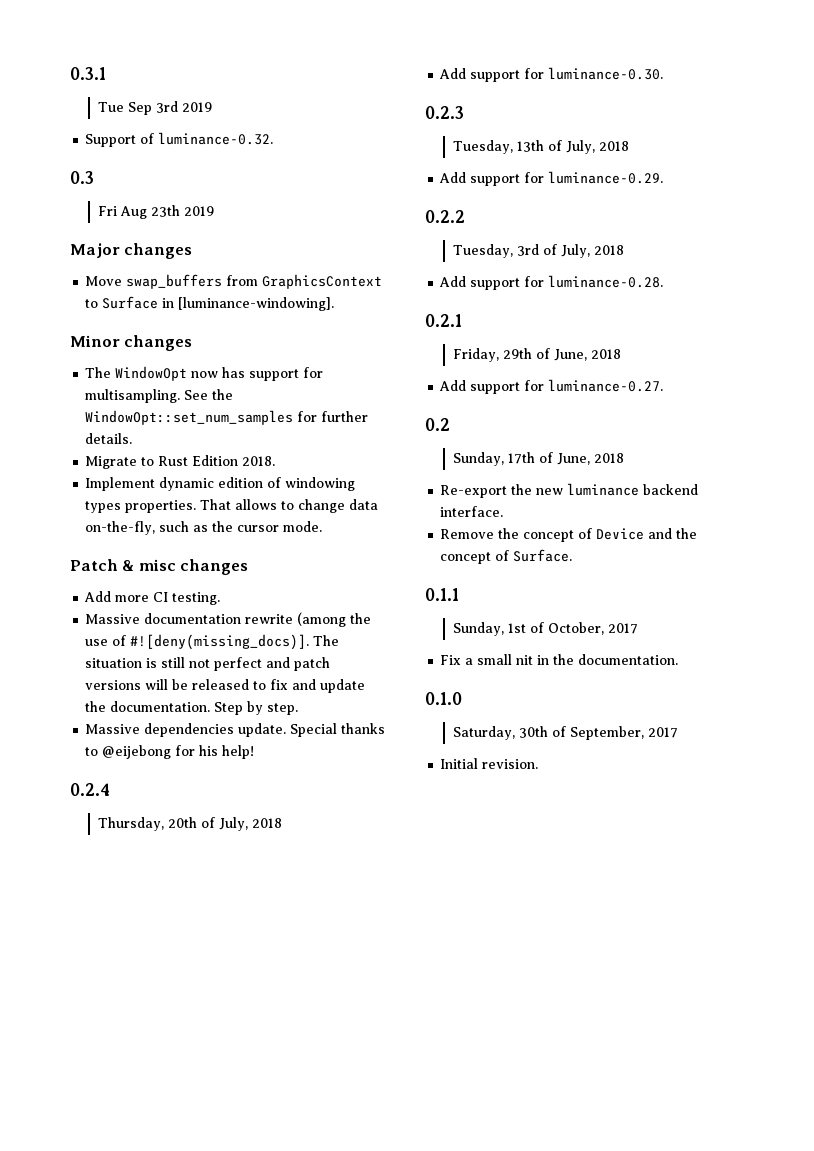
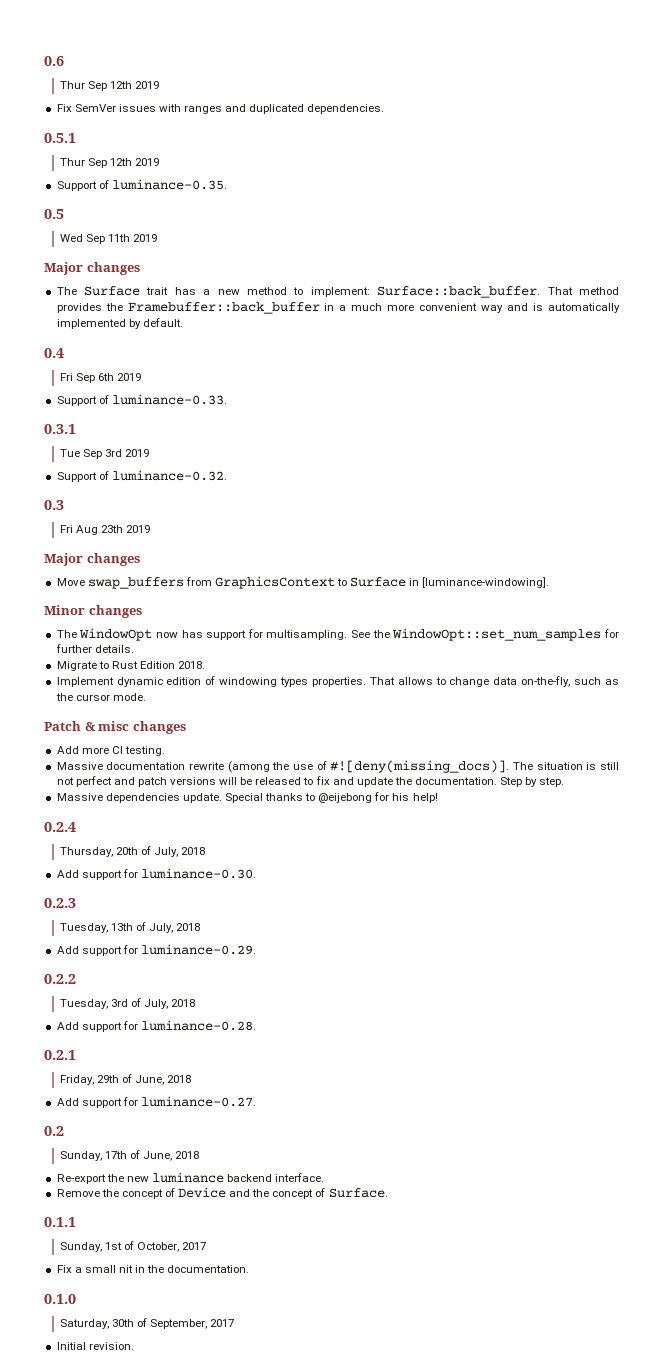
+ 0.6
+ Thur Sep 12th 2019
+ Fix SemVer issues with ranges and duplicated dependencies.
+ 0.5.1
+ Thur Sep 12th 2019
+ Support of luminance-0.35.
+ 0.5
+ Wed Sep 11th 2019
+ Major changes
+ The Surface trait has a new method to implement: Surface::back_buffer. That method provides the Framebuffer::back_buffer in a much more convenient way and is automatically implemented by default.
+ 0.4
+ Fri Sep 6th 2019
+ Support of luminance-0.33.

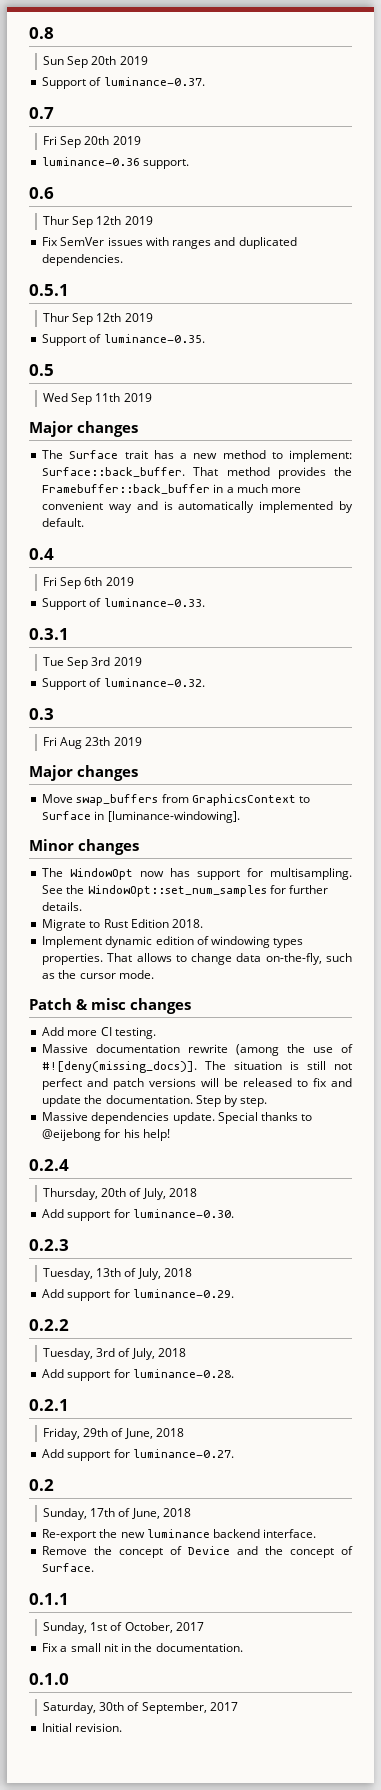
+ 0.8
+ Sun Sep 20th 2019
+ Support of luminance-0.37.
+ 0.7
+ Fri Sep 20th 2019
+ luminance-0.36 support.

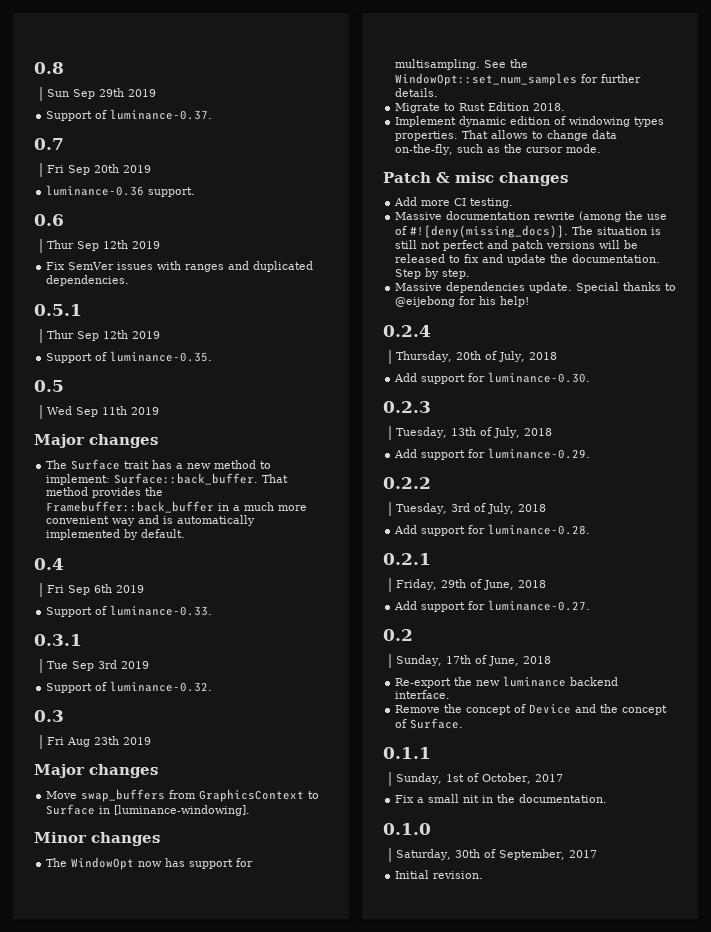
- Sun Sep 20th 2019
+ Sun Sep 29th 2019

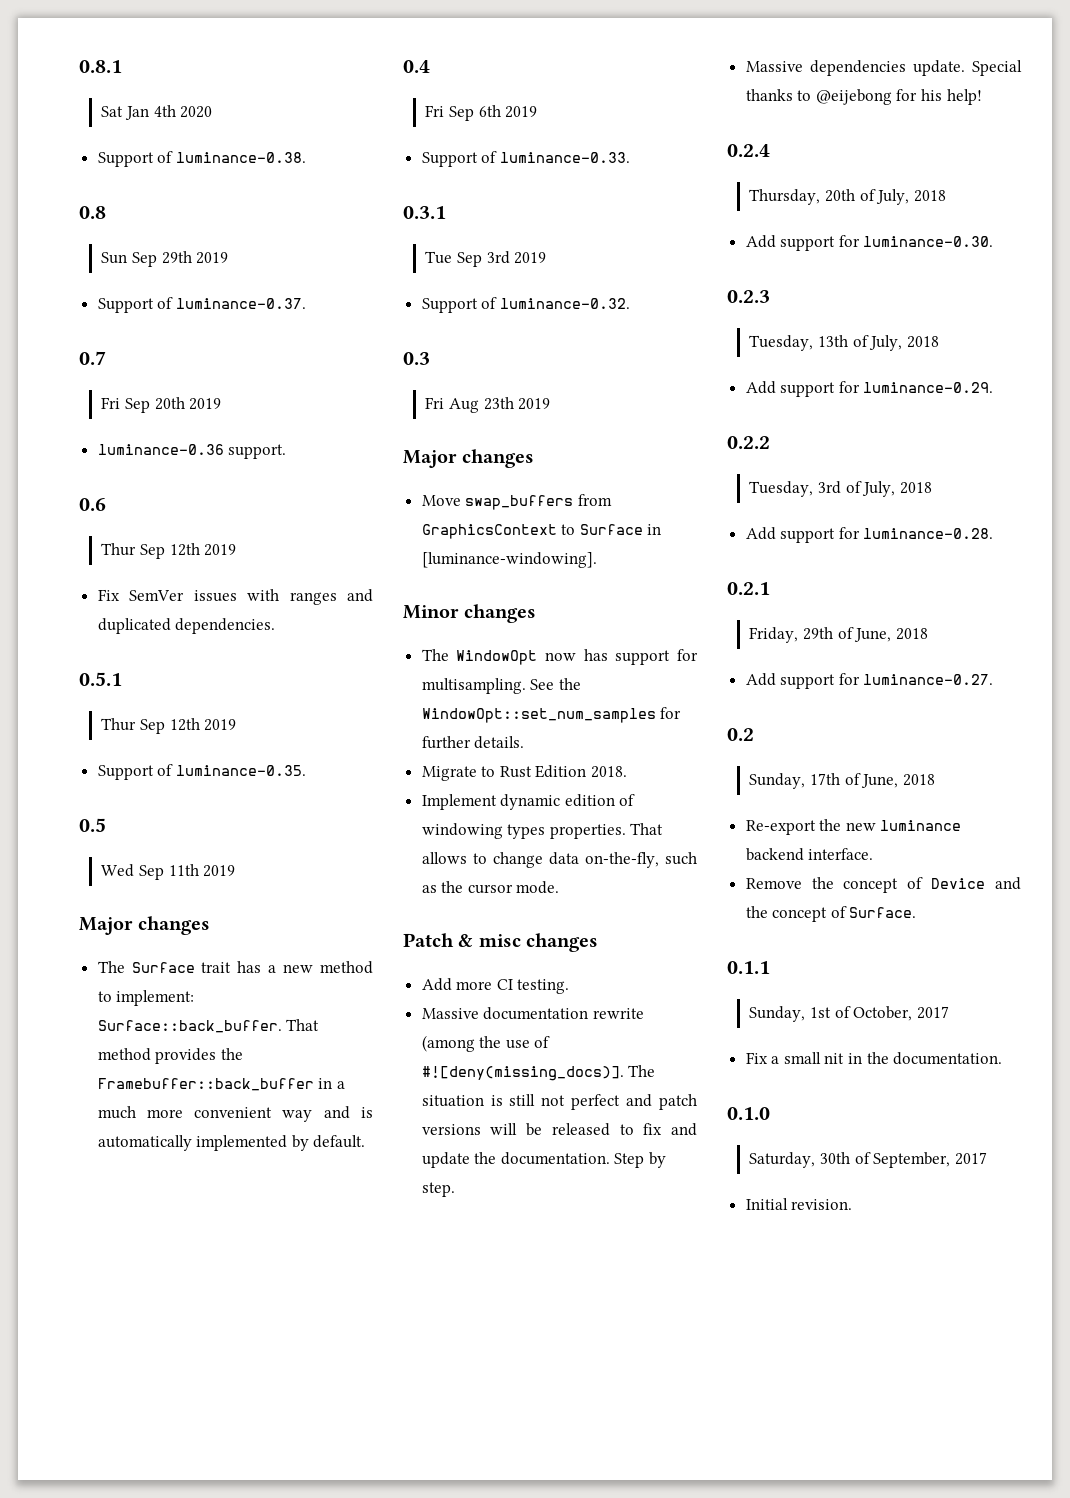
+ 0.8.1
+ Sat Jan 4th 2020
+ Support of luminance-0.38.

